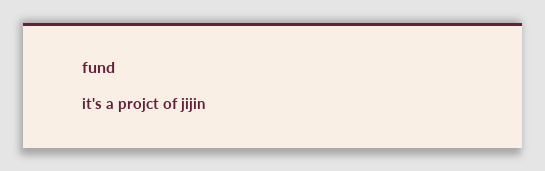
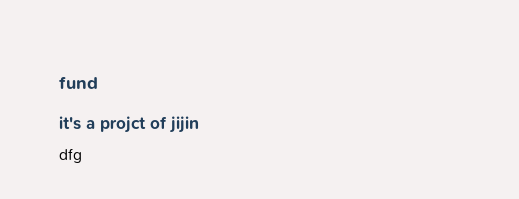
+ dfg

